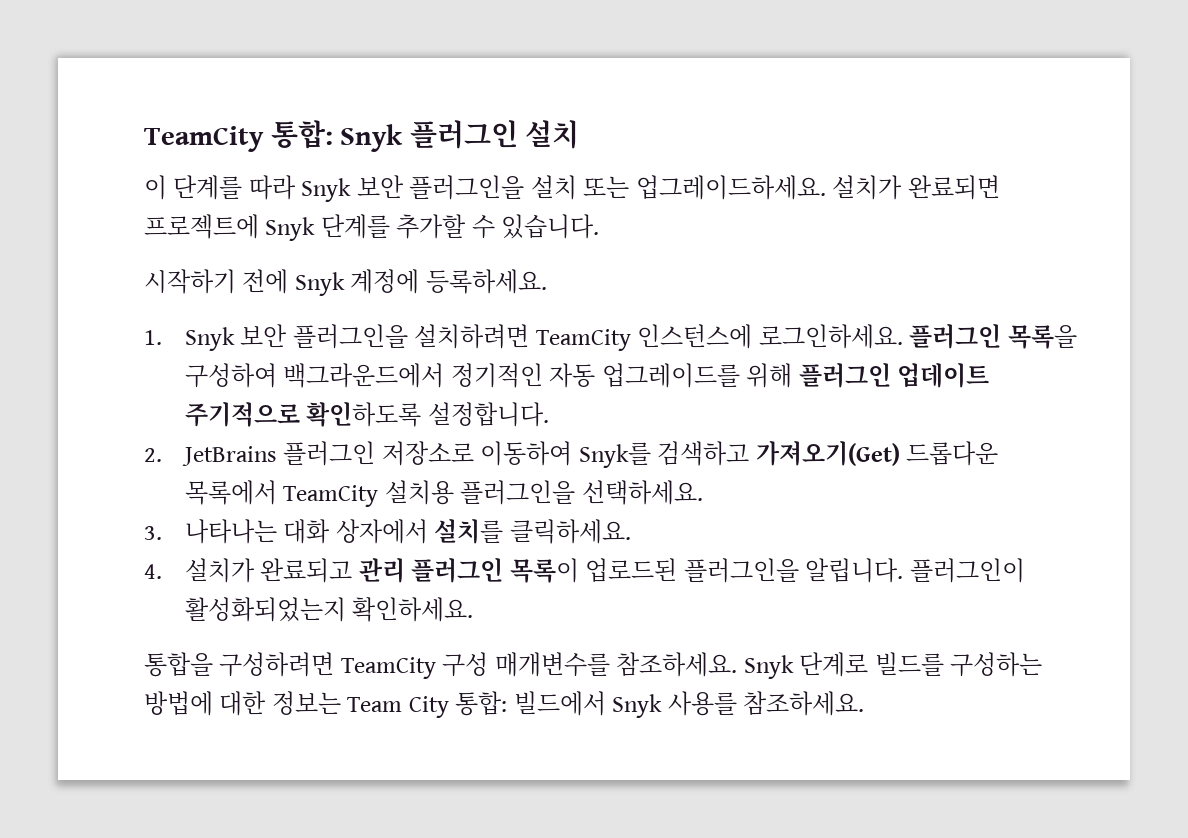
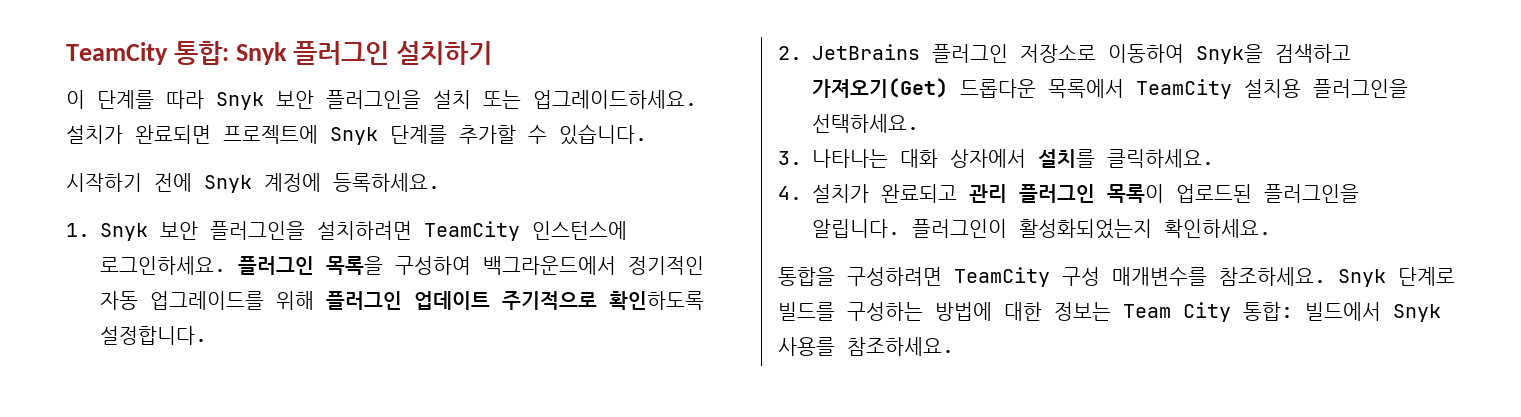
- TeamCity 통합: Snyk 플러그인 설치
+ TeamCity 통합: Snyk 플러그인 설치하기
- 2. JetBrains 플러그인 저장소로 이동하여 Snyk를 검색하고 가져오기(Get) 드롭다운 목록에서 TeamCity 설치용 플러그인을 선택하세요.
+ 2. JetBrains 플러그인 저장소로 이동하여 Snyk을 검색하고 가져오기(Get) 드롭다운 목록에서 TeamCity 설치용 플러그인을 선택하세요.

